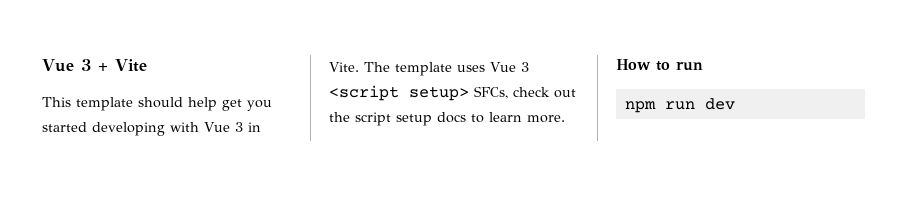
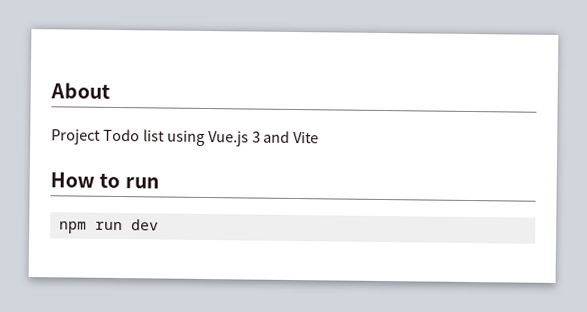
- Vue 3 + Vite
- This template should help get you started developing with Vue 3 in Vite. The template uses Vue 3 <script setup> SFCs, check out the script setup docs to learn more.
+ About
+ Project Todo list using Vue.js 3 and Vite

